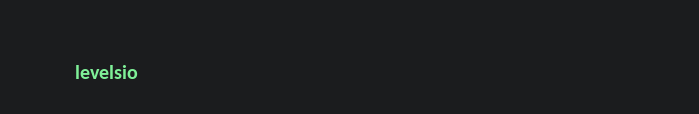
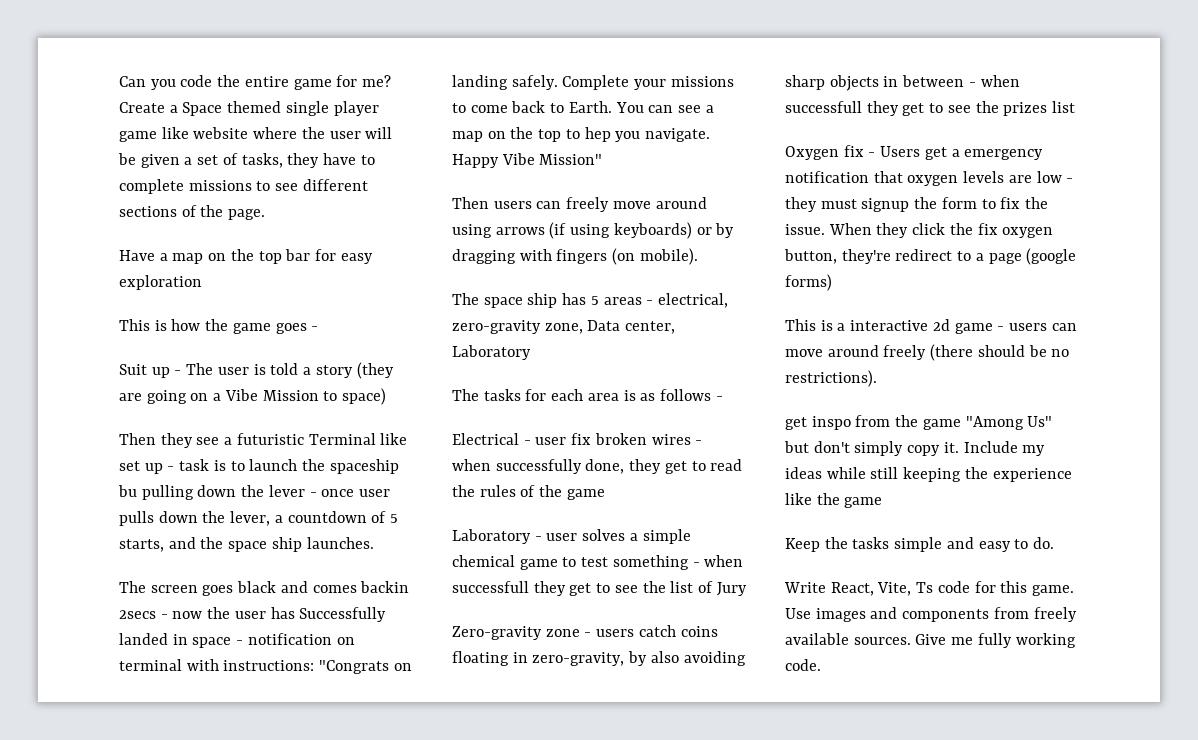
- levelsio
+ Can you code the entire game for me? Create a Space themed single player game like website where the user will be given a set of tasks, they have to complete missions to see different sections of the page.
+ Have a map on the top bar for easy exploration
+ This is how the game goes -
+ Suit up - The user is told a story (they are going on a Vibe Mission to space)
+ Then they see a futuristic Terminal like set up - task is to launch the spaceship bu pulling down the lever - once user pulls down the lever, a countdown of 5 starts, and the space ship launches.
+ The screen goes black and comes backin 2secs - now the user has Successfully landed in space - notification on terminal with instructions: "Congrats on landing safely. Complete your missions to come back to Earth. You can see a map on the top to hep you navigate. Happy Vibe Mission"
+ Then users can freely move around using arrows (if using keyboards) or by dragging with fingers (on mobile).
+ The space ship has 5 areas - electrical, zero-gravity zone, Data center, Laboratory
+ The tasks for each area is as follows -
+ Electrical - user fix broken wires - when successfully done, they get to read the rules of the game
+ Laboratory - user solves a simple chemical game to test something - when successfull they get to see the list of Jury
+ Zero-gravity zone - users catch coins floating in zero-gravity, by also avoiding sharp objects in between - when successfull they get to see the prizes list
+ Oxygen fix - Users get a emergency notification that oxygen levels are low - they must signup the form to fix the issue. When they click the fix oxygen button, they're redirect to a page (google forms)
+ This is a interactive 2d game - users can move around freely (there should be no restrictions).
+ get inspo from the game "Among Us" but don't simply copy it. Include my ideas while still keeping the experience like the game
+ Keep the tasks simple and easy to do.
+ Write React, Vite, Ts code for this game. Use images and components from freely available sources. Give me fully working code.

